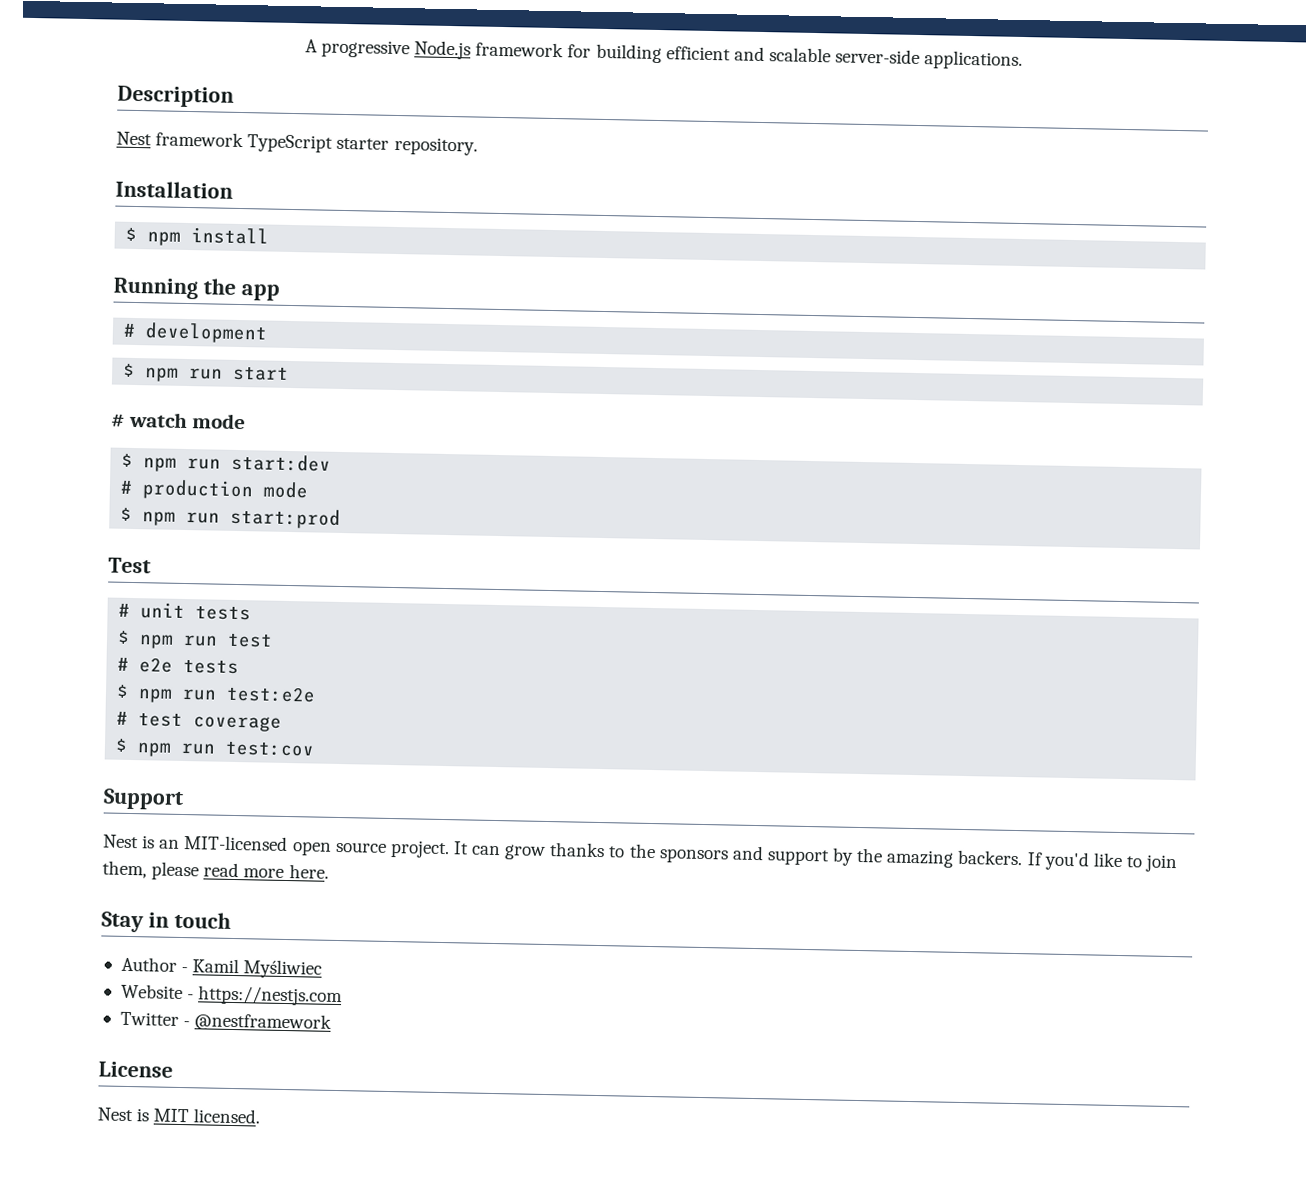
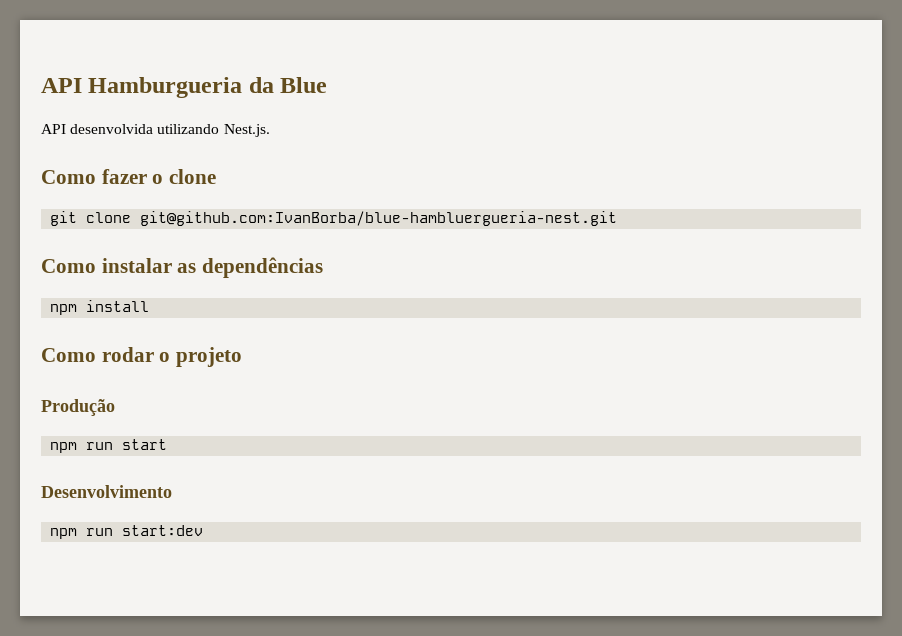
- A progressive Node.js framework for building efficient and scalable server-side applications.
- Description
- Nest framework TypeScript starter repository.
- Installation
- $ npm install
- Running the app
- # development
- $ npm run start
+ API Hamburgueria da Blue
+ API desenvolvida utilizando Nest.js.
+ Como fazer o clone
+ git clone git@github.com:IvanBorba/blue-hambluergueria-nest.git
+ Como instalar as dependências
+ npm install
+ Como rodar o projeto
+ Produção
+ npm run start
- # watch mode
- $ npm run start:dev
+ Desenvolvimento
+ npm run start:dev
- # production mode
- $ npm run start:prod
- Test
- # unit tests
- $ npm run test
- # e2e tests
- $ npm run test:e2e
- # test coverage
- $ npm run test:cov
- Support
- Nest is an MIT-licensed open source project. It can grow thanks to the sponsors and support by the amazing backers. If you'd like to join them, please read more here.
- Stay in touch
- Author - Kamil Myśliwiec
- Website - https://nestjs.com
- Twitter - @nestframework
- License
- Nest is MIT licensed.

